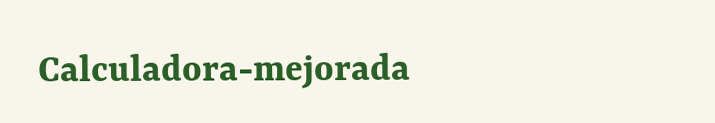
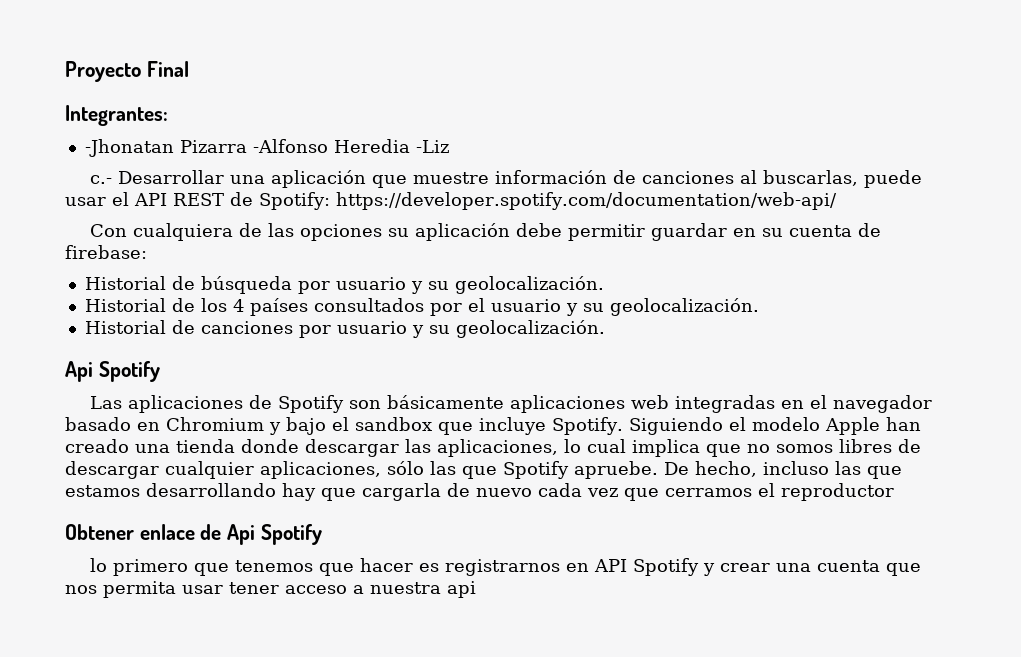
- Calculadora-mejorada
+ Proyecto Final
+ Integrantes:
+ -Jhonatan Pizarra -Alfonso Heredia -Liz
+ c.- Desarrollar una aplicación que muestre información de canciones al buscarlas, puede usar el API REST de Spotify: https://developer.spotify.com/documentation/web-api/
+ Con cualquiera de las opciones su aplicación debe permitir guardar en su cuenta de firebase:
+ Historial de búsqueda por usuario y su geolocalización.
+ Historial de los 4 países consultados por el usuario y su geolocalización.
+ Historial de canciones por usuario y su geolocalización.
+ Api Spotify
+ Las aplicaciones de Spotify son básicamente aplicaciones web integradas en el navegador basado en Chromium y bajo el sandbox que incluye Spotify. Siguiendo el modelo Apple han creado una tienda donde descargar las aplicaciones, lo cual implica que no somos libres de descargar cualquier aplicaciones, sólo las que Spotify apruebe. De hecho, incluso las que estamos desarrollando hay que cargarla de nuevo cada vez que cerramos el reproductor
+ Obtener enlace de Api Spotify
+ lo primero que tenemos que hacer es registrarnos en API Spotify y crear una cuenta que nos permita usar tener acceso a nuestra api

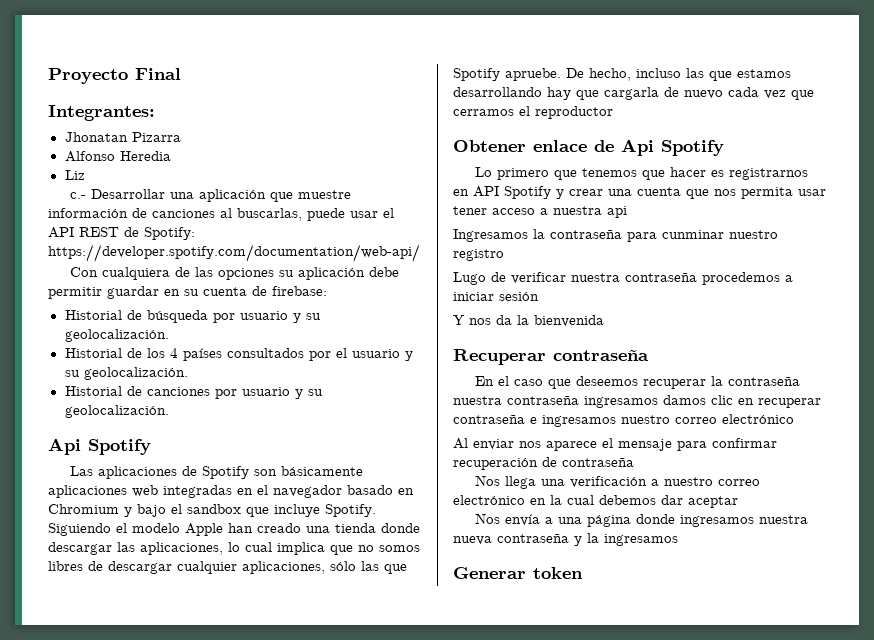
- -Jhonatan Pizarra -Alfonso Heredia -Liz
+ Jhonatan Pizarra
+ Alfonso Heredia
+ Liz
- lo primero que tenemos que hacer es registrarnos en API Spotify y crear una cuenta que nos permita usar tener acceso a nuestra api
+ Lo primero que tenemos que hacer es registrarnos en API Spotify y crear una cuenta que nos permita usar tener acceso a nuestra api
+ Ingresamos la contraseña para cunminar nuestro registro
+ Lugo de verificar nuestra contraseña procedemos a iniciar sesión
+ Y nos da la bienvenida
+ Recuperar contraseña
+ En el caso que deseemos recuperar la contraseña nuestra contraseña ingresamos damos clic en recuperar contraseña e ingresamos nuestro correo electrónico
+ Al enviar nos aparece el mensaje para confirmar recuperación de contraseña
+ Nos llega una verificación a nuestro correo electrónico en la cual debemos dar aceptar
+ Nos envía a una página donde ingresamos nuestra nueva contraseña y la ingresamos
+ Generar token

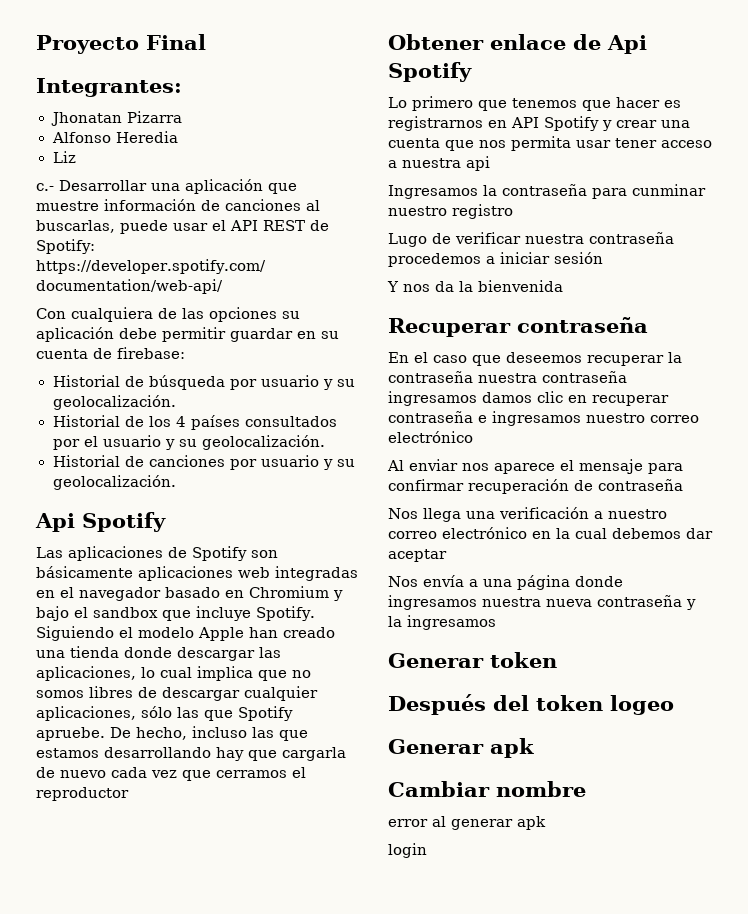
+ Después del token logeo
+ Generar apk
+ Cambiar nombre
+ error al generar apk
+ login

